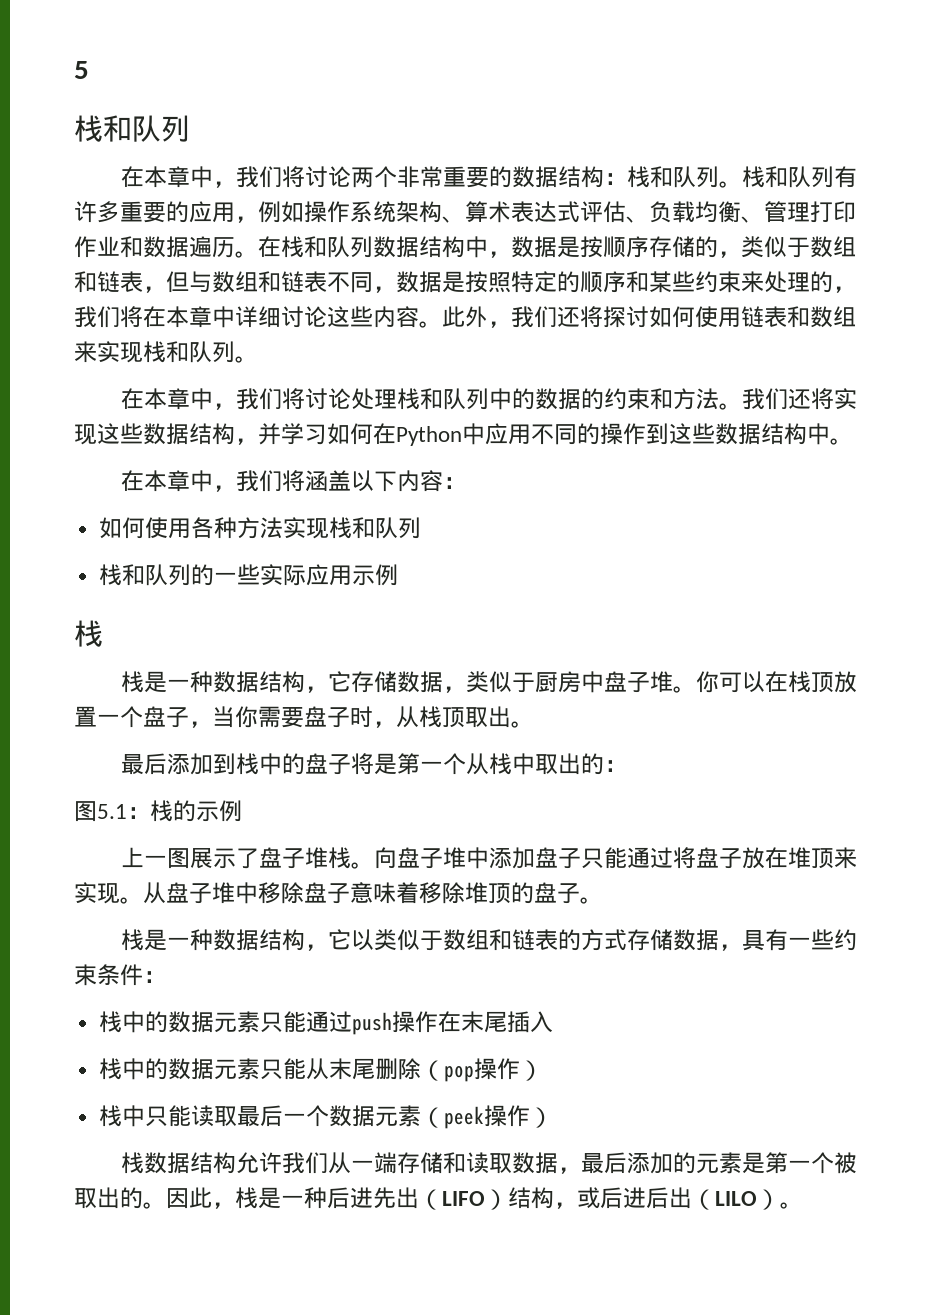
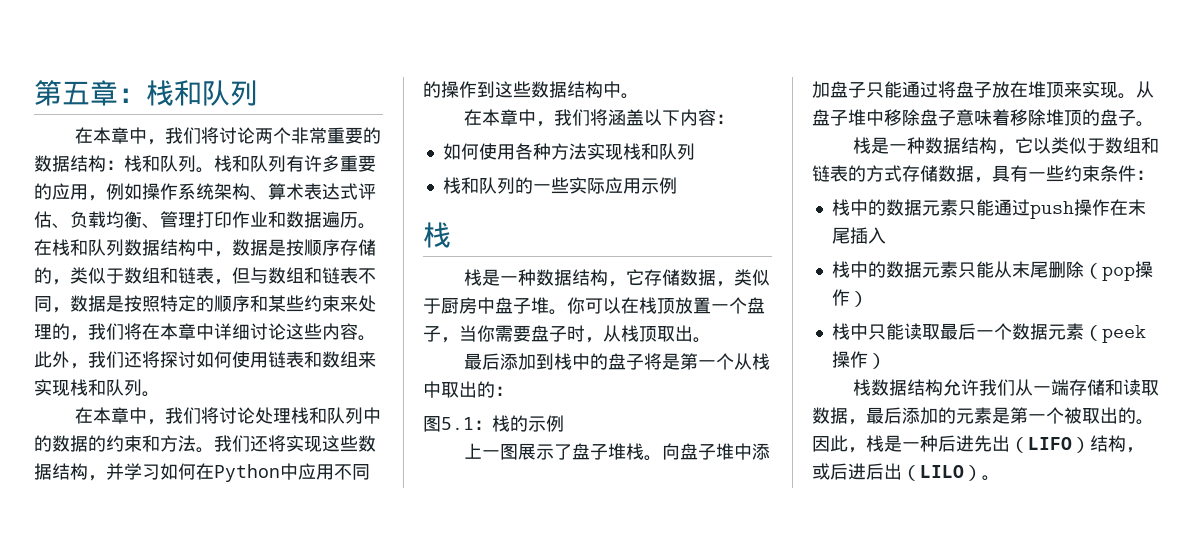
- 5
- 栈和队列
+ 第五章：栈和队列

